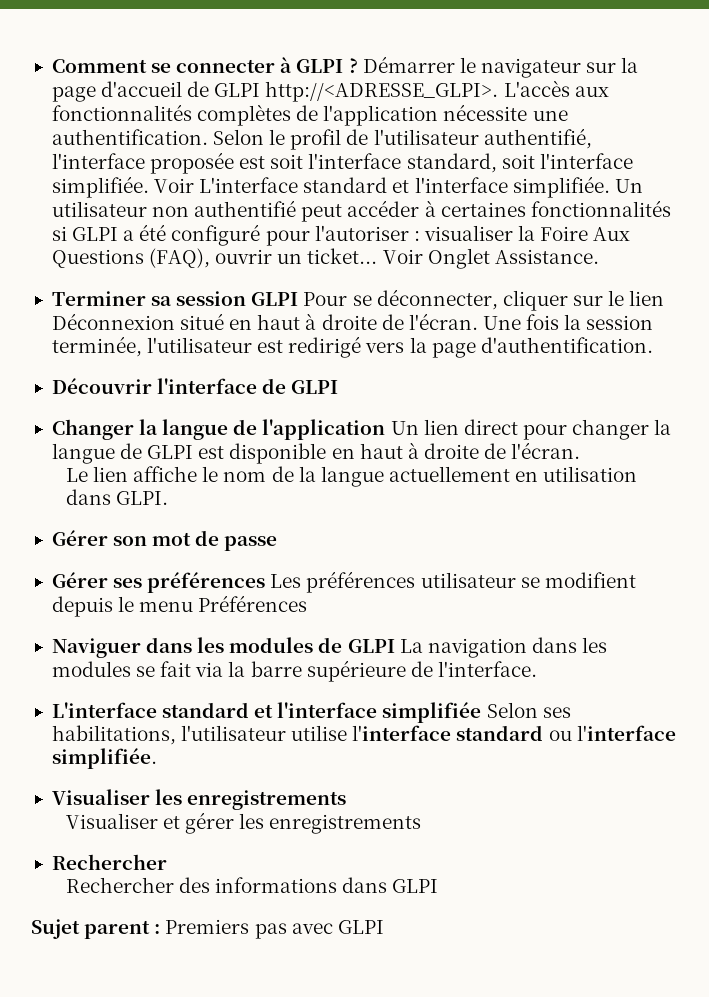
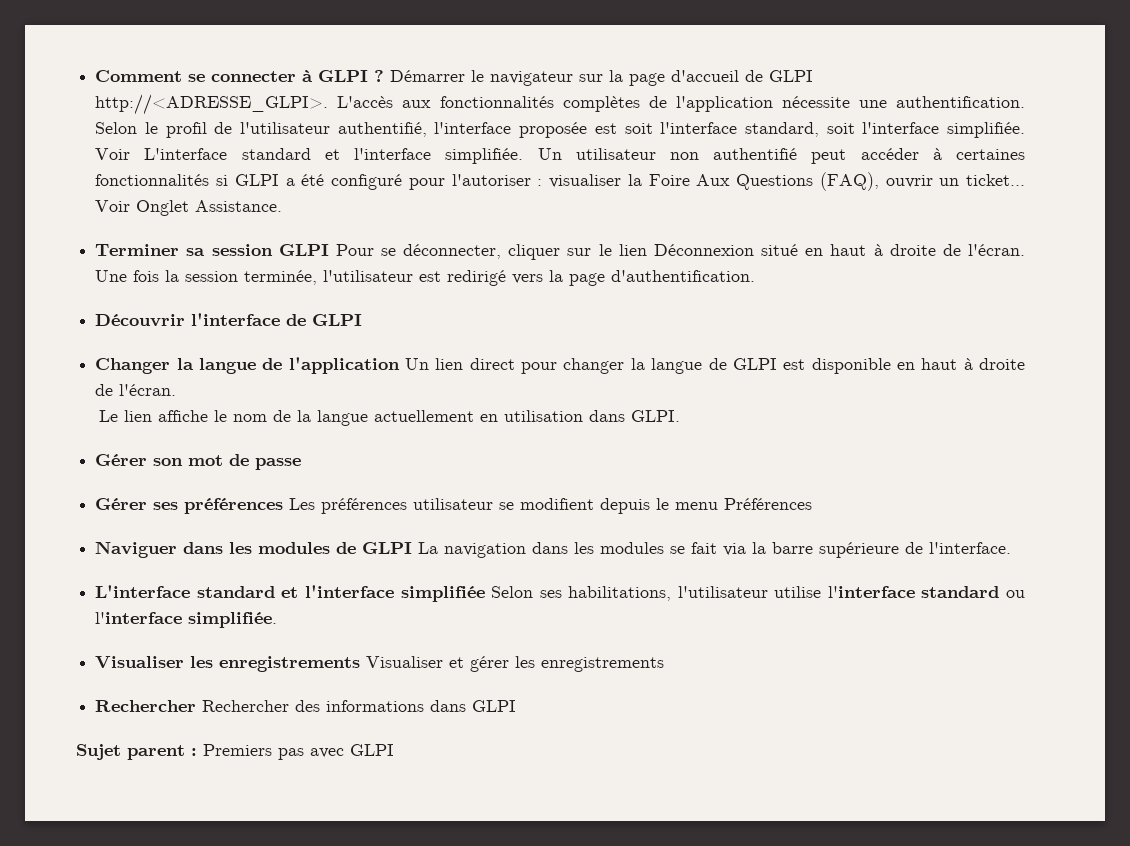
- Visualiser les enregistrements
- Visualiser et gérer les enregistrements
- Rechercher
- Rechercher des informations dans GLPI
+ Visualiser les enregistrements Visualiser et gérer les enregistrements
+ Rechercher Rechercher des informations dans GLPI

